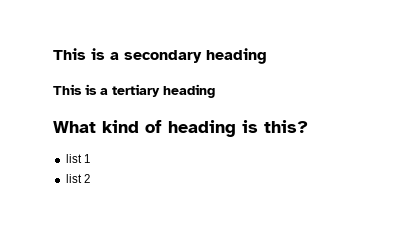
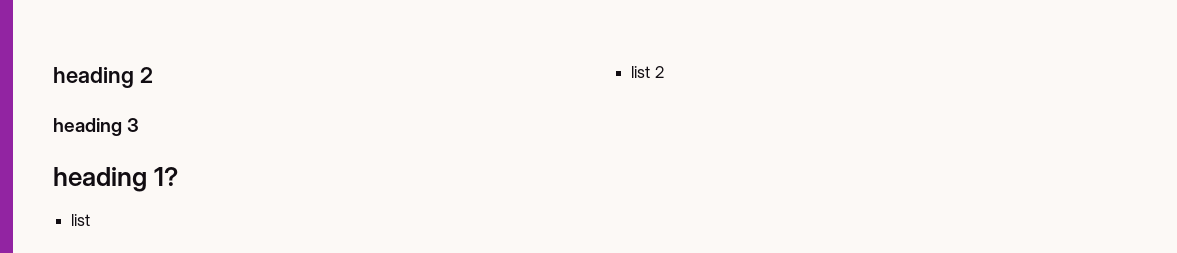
- This is a secondary heading
- This is a tertiary heading
- What kind of heading is this?
- list 1
+ heading 2
+ heading 3
+ heading 1?
+ list

